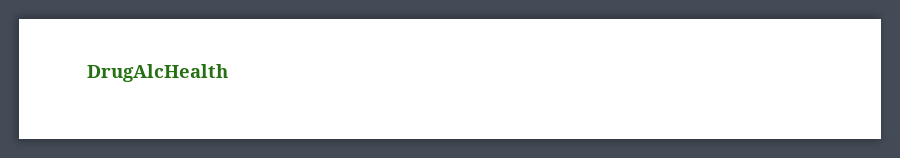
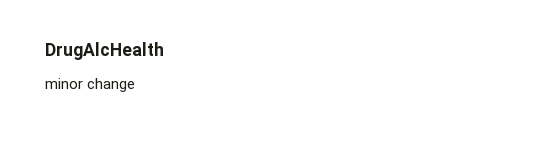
+ minor change

